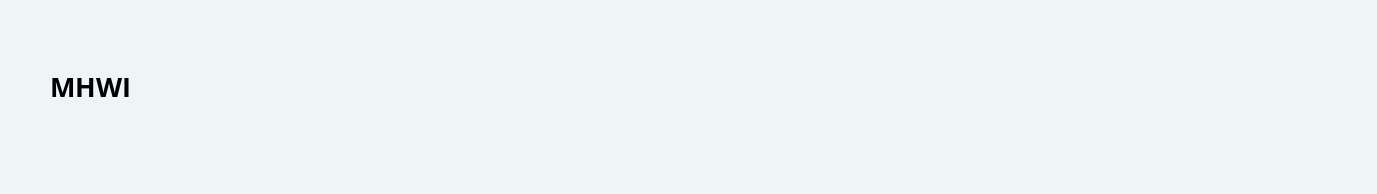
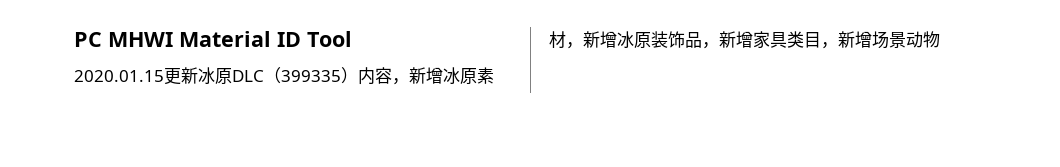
- MHWI
+ PC MHWI Material ID Tool
+ 2020.01.15更新冰原DLC（399335）内容，新增冰原素材，新增冰原装饰品，新增家具类目，新增场景动物

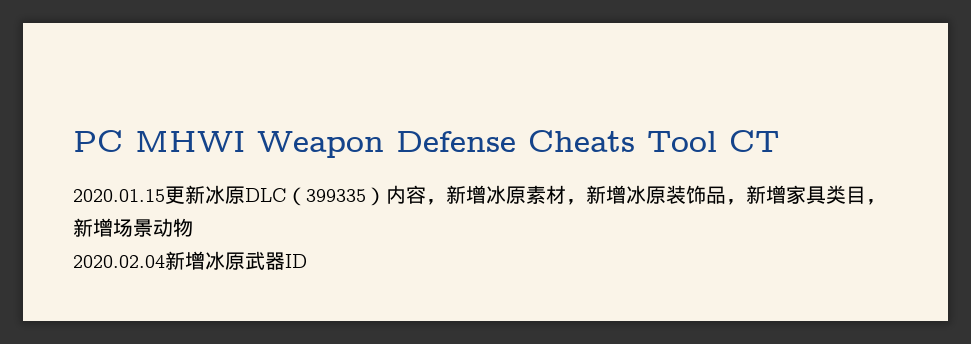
- PC MHWI Material ID Tool
+ PC MHWI Weapon Defense Cheats Tool CT
+ 2020.02.04新增冰原武器ID

